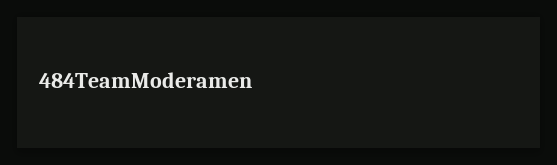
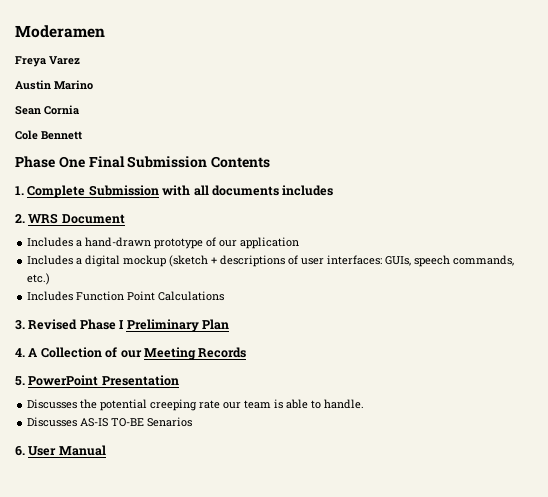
- 484TeamModeramen
+ Moderamen
+ Freya Varez
+ Austin Marino
+ Sean Cornia
+ Cole Bennett
+ Phase One Final Submission Contents
+ 1. Complete Submission with all documents includes
+ 2. WRS Document
+ Includes a hand-drawn prototype of our application
+ Includes a digital mockup (sketch + descriptions of user interfaces: GUIs, speech commands, etc.)
+ Includes Function Point Calculations
+ 3. Revised Phase I Preliminary Plan
+ 4. A Collection of our Meeting Records
+ 5. PowerPoint Presentation
+ Discusses the potential creeping rate our team is able to handle.
+ Discusses AS-IS TO-BE Senarios
+ 6. User Manual

